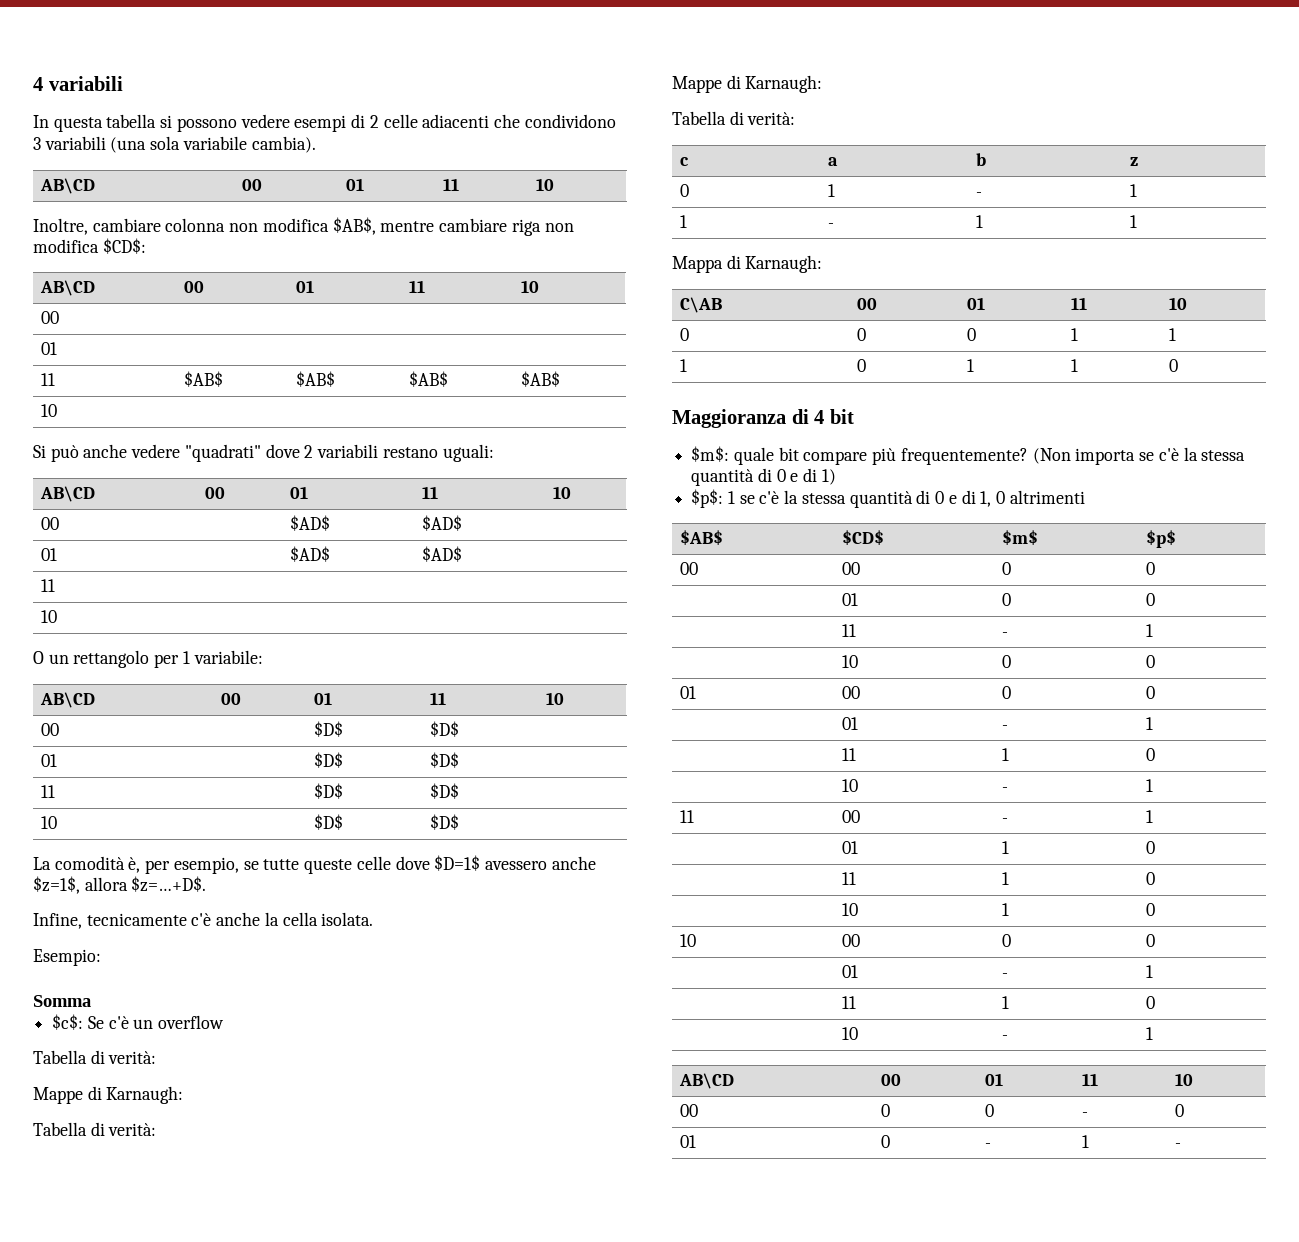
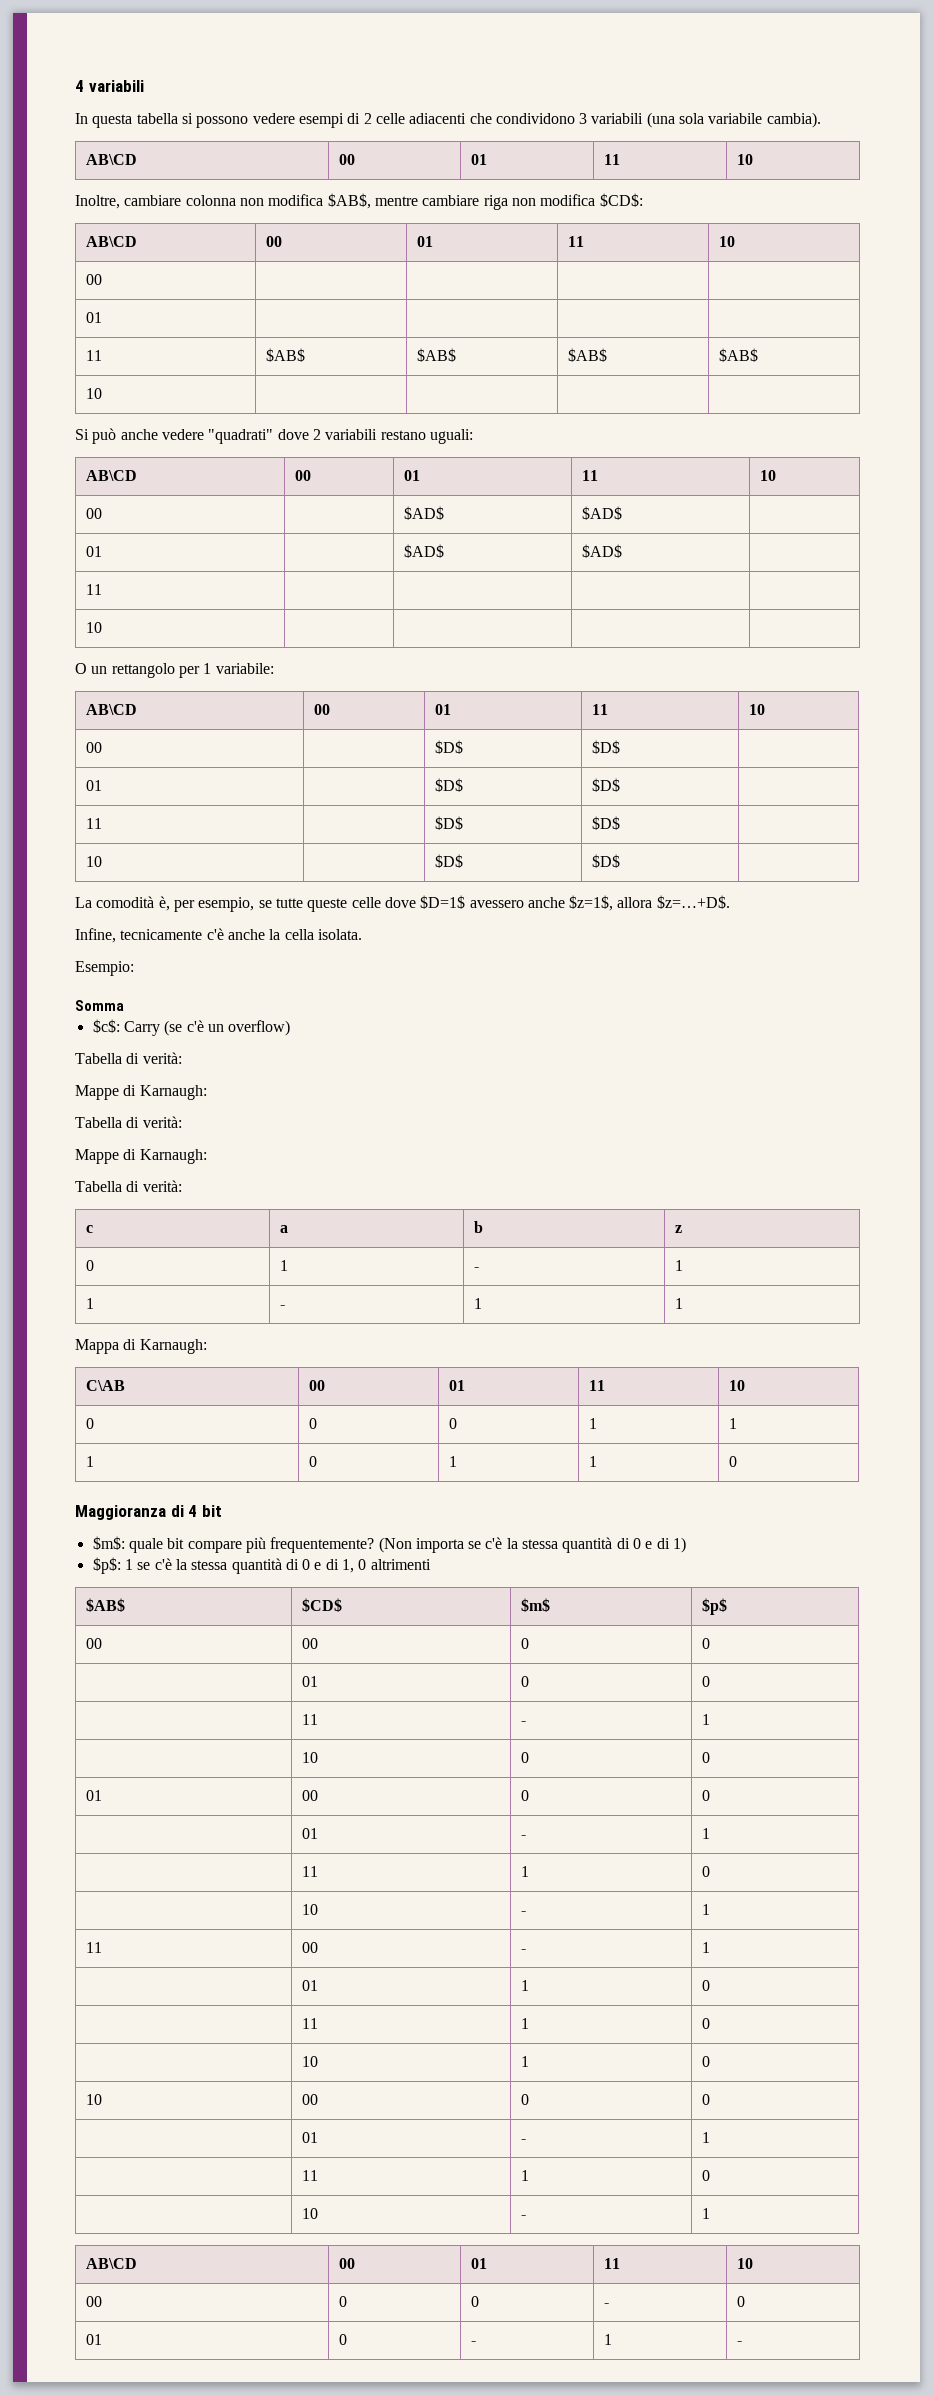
- $c$: Se c'è un overflow
+ $c$: Carry (se c'è un overflow)

